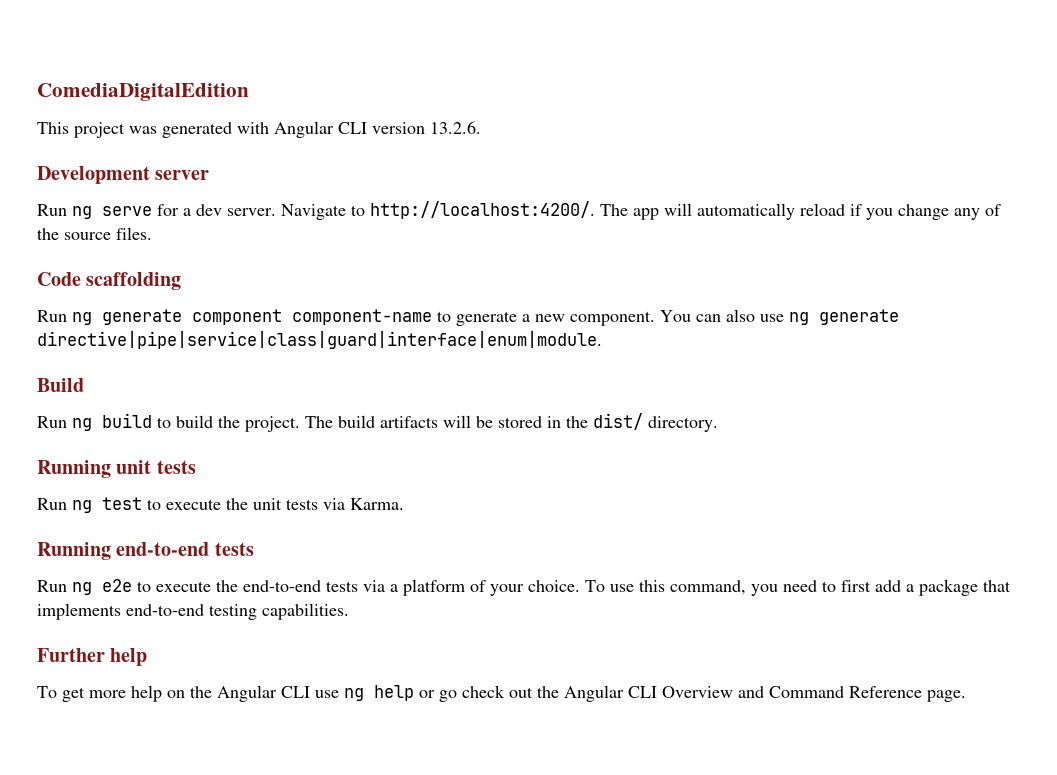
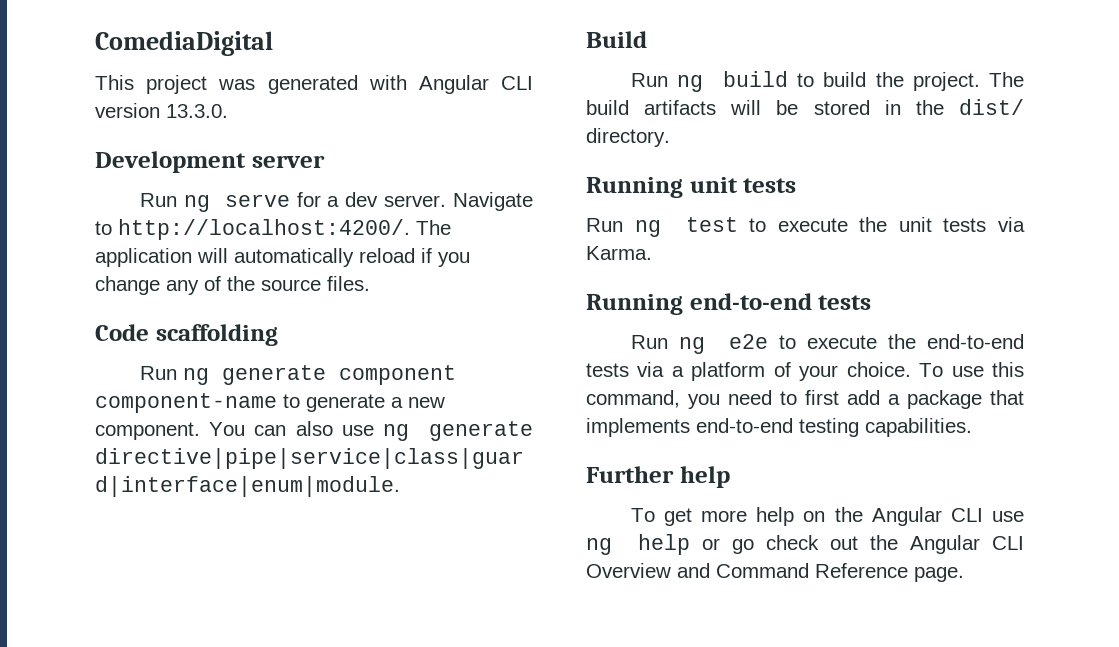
- ComediaDigitalEdition
+ ComediaDigital
- This project was generated with Angular CLI version 13.2.6.
+ This project was generated with Angular CLI version 13.3.0.
- The app will automatically reload if you change any of the source files.
+ The application will automatically reload if you change any of the source files.

